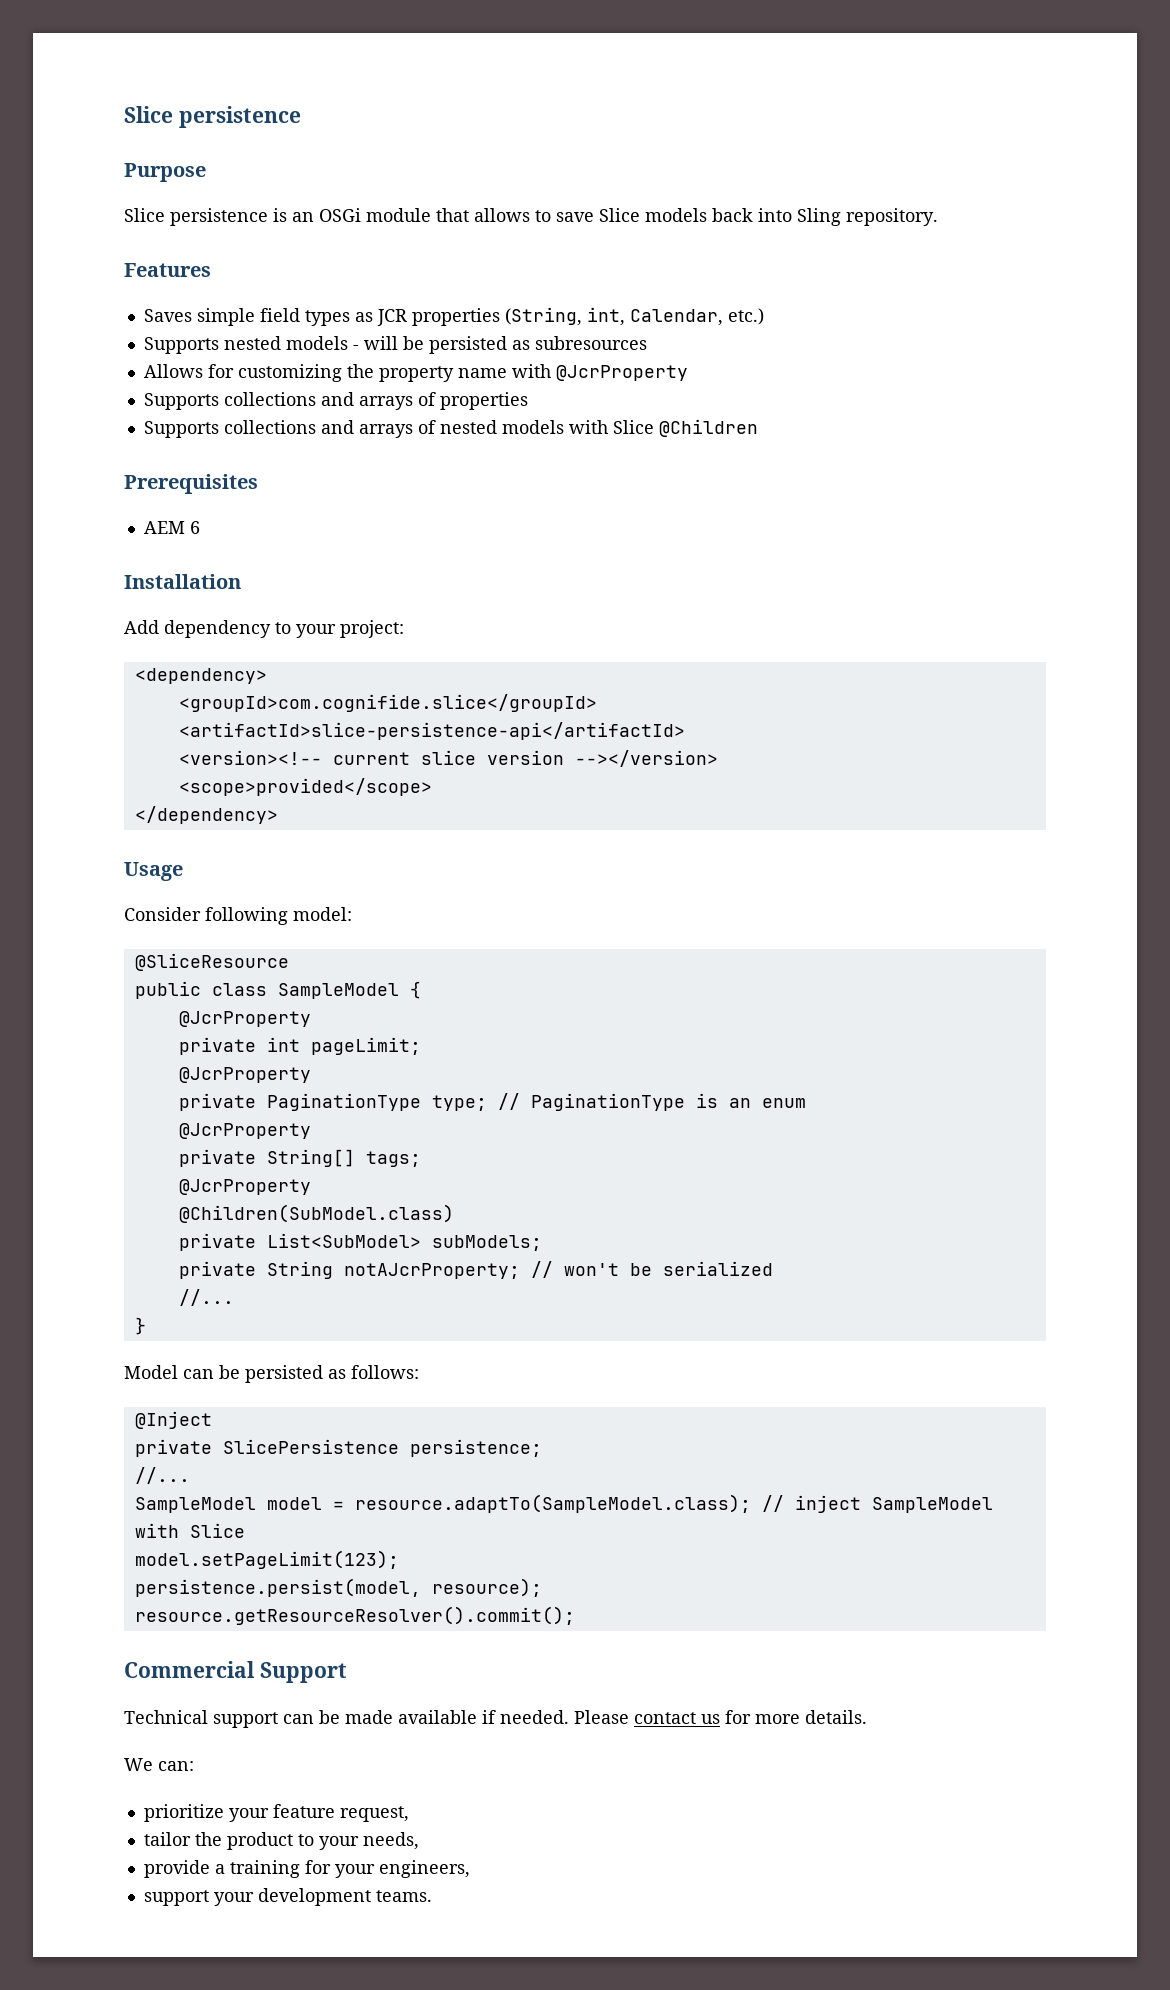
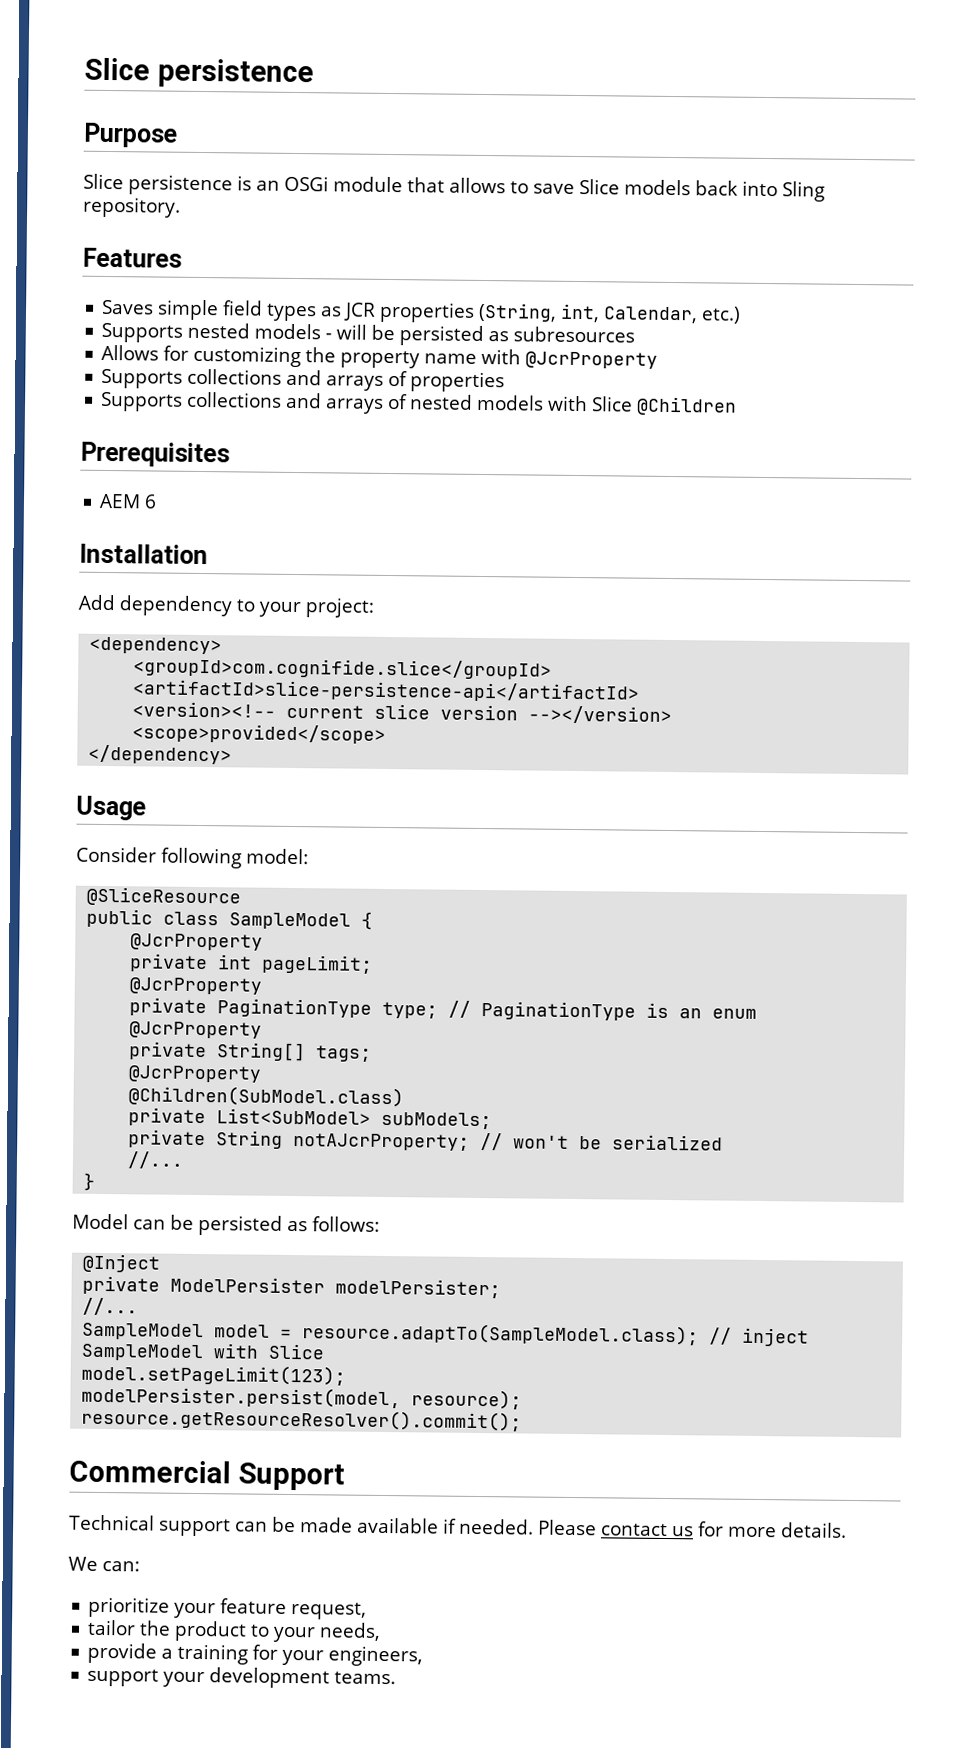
- private SlicePersistence persistence;
+ private ModelPersister modelPersister;
- persistence.persist(model, resource);
+ modelPersister.persist(model, resource);

